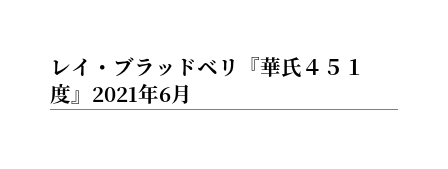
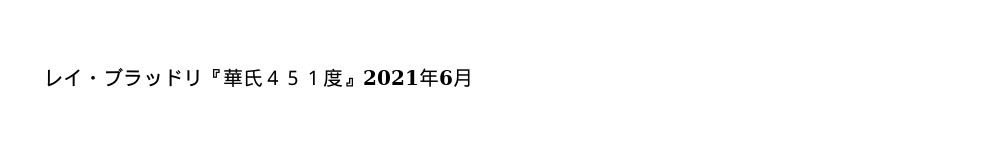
- レイ・ブラッドベリ『華氏４５１度』2021年6月
+ レイ・ブラッドリ『華氏４５１度』2021年6月

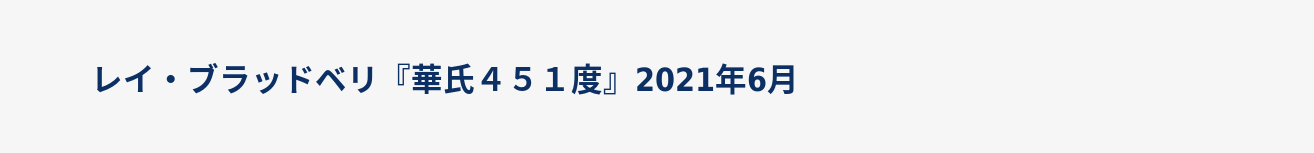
- レイ・ブラッドリ『華氏４５１度』2021年6月
+ レイ・ブラッドベリ『華氏４５１度』2021年6月

